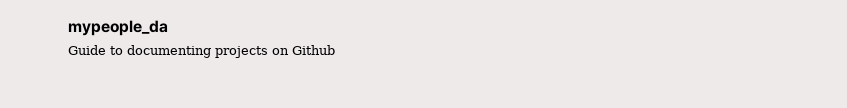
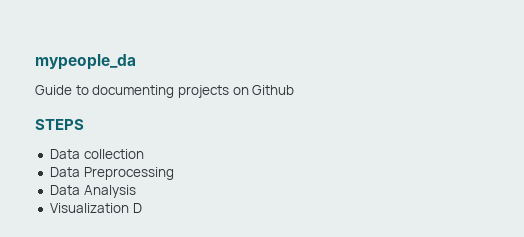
+ STEPS
+ Data collection
+ Data Preprocessing
+ Data Analysis
+ Visualization D

